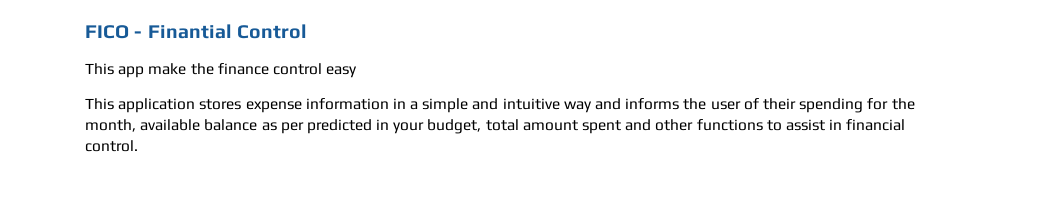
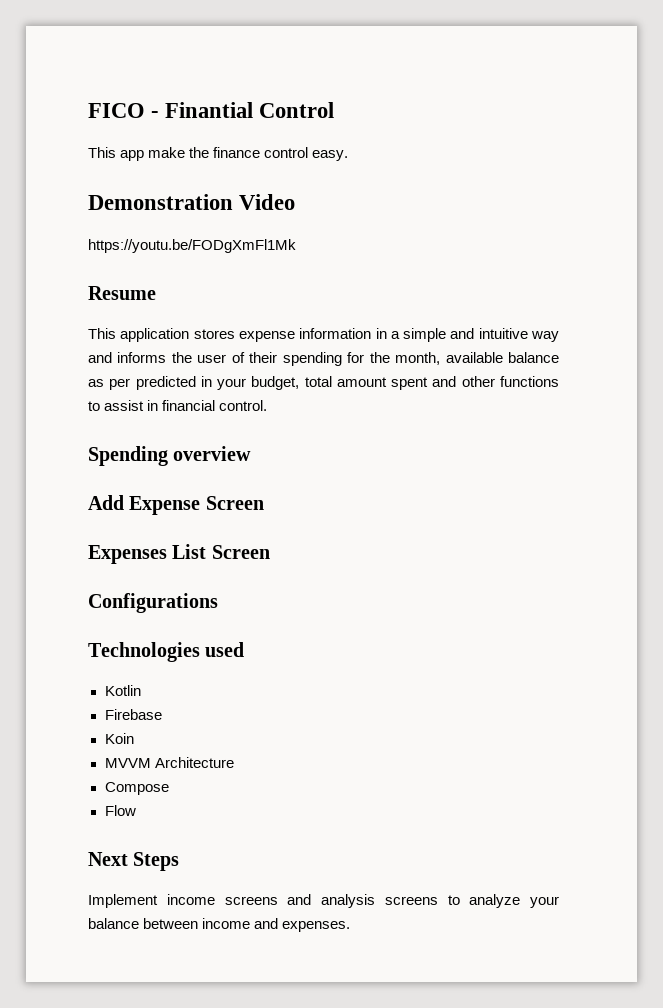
- This app make the finance control easy
+ This app make the finance control easy.
+ Demonstration Video
+ https://youtu.be/FODgXmFl1Mk
+ Resume
+ Spending overview
+ Add Expense Screen
+ Expenses List Screen
+ Configurations
+ Technologies used
+ Kotlin
+ Firebase
+ Koin
+ MVVM Architecture
+ Compose
+ Flow
+ Next Steps
+ Implement income screens and analysis screens to analyze your balance between income and expenses.

